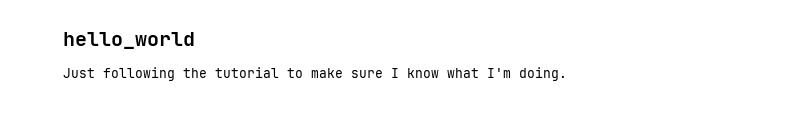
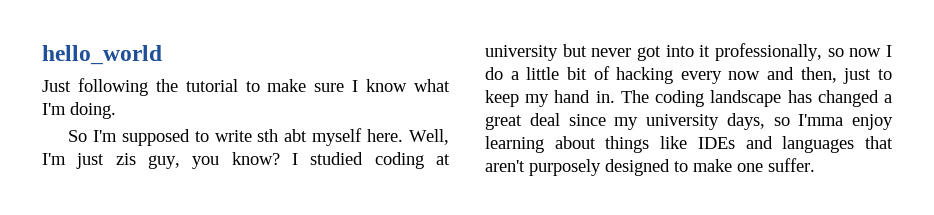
+ So I'm supposed to write sth abt myself here. Well, I'm just zis guy, you know? I studied coding at university but never got into it professionally, so now I do a little bit of hacking every now and then, just to keep my hand in. The coding landscape has changed a great deal since my university days, so I'mma enjoy learning about things like IDEs and languages that aren't purposely designed to make one suffer.

